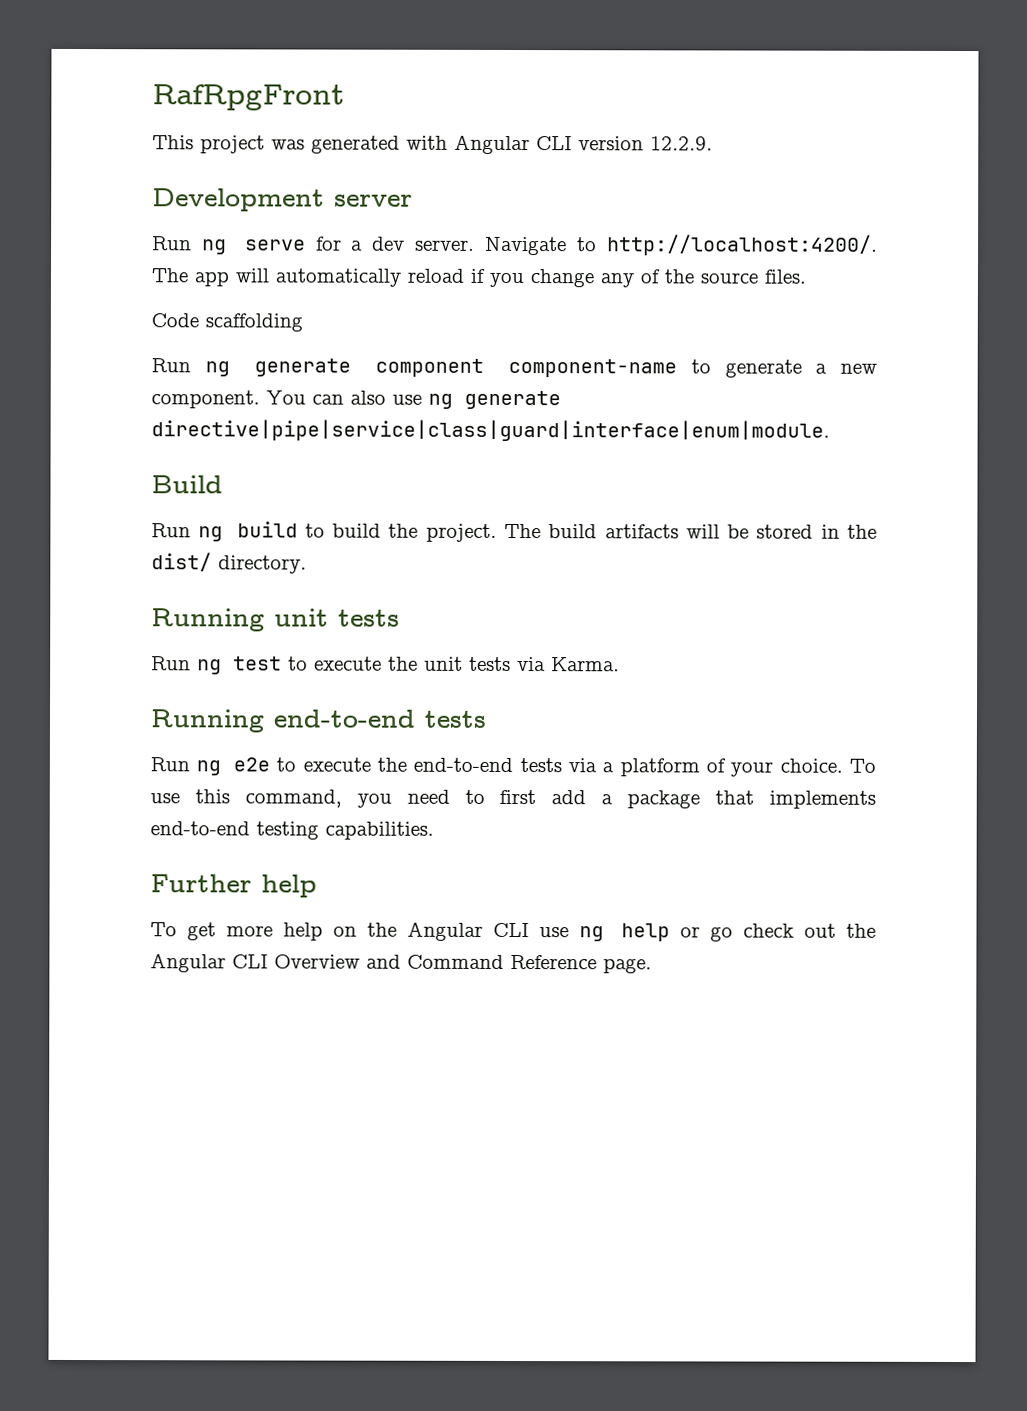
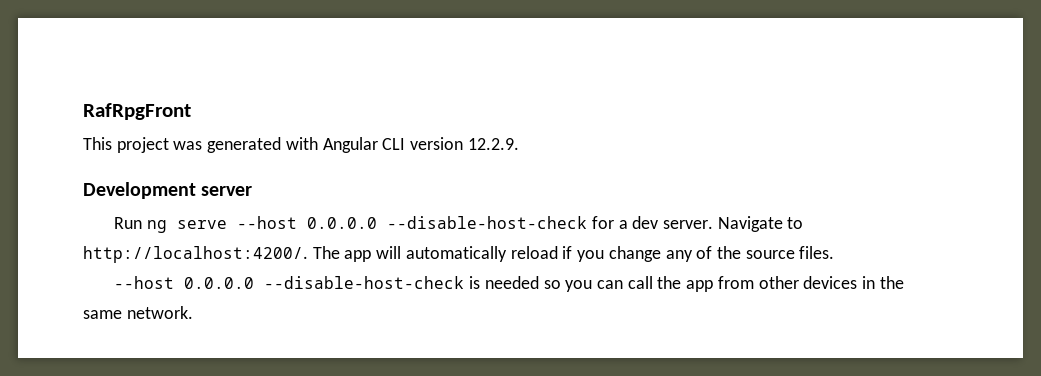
- Run ng serve for a dev server.
+ Run ng serve --host 0.0.0.0 --disable-host-check for a dev server.
- Code scaffolding
- Run ng generate component component-name to generate a new component. You can also use ng generate directive|pipe|service|class|guard|interface|enum|module.
- Build
- Run ng build to build the project. The build artifacts will be stored in the dist/ directory.
- Running unit tests
- Run ng test to execute the unit tests via Karma.
- Running end-to-end tests
- Run ng e2e to execute the end-to-end tests via a platform of your choice. To use this command, you need to first add a package that implements end-to-end testing capabilities.
- Further help
- To get more help on the Angular CLI use ng help or go check out the Angular CLI Overview and Command Reference page.
+ --host 0.0.0.0 --disable-host-check is needed so you can call the app from other devices in the same network.

